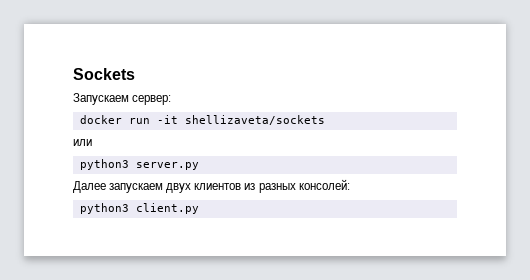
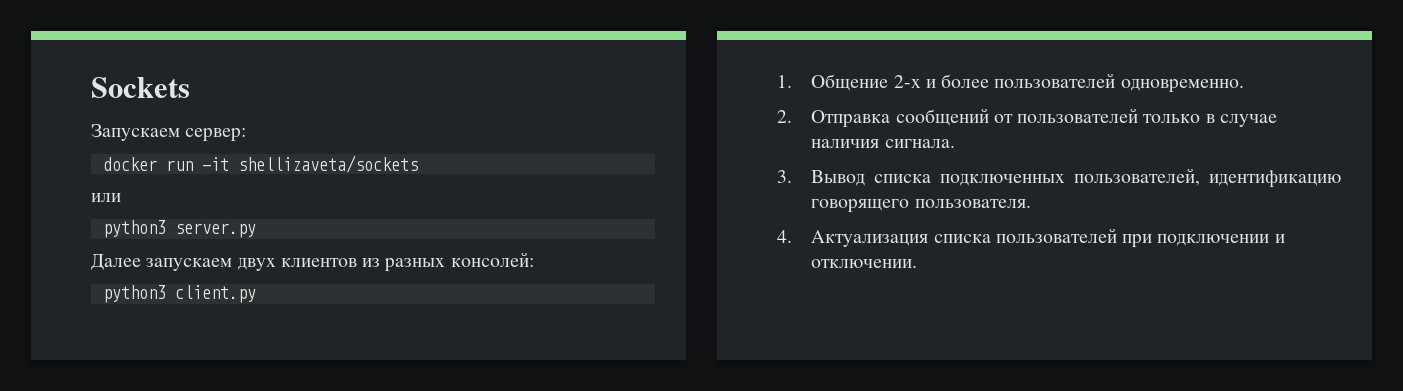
+ 1. Общение 2-х и более пользователей одновременно.
+ 2. Отправка сообщений от пользователей только в случае наличия сигнала.
+ 3. Вывод списка подключенных пользователей, идентификацию говорящего пользователя.
+ 4. Актуализация списка пользователей при подключении и отключении.

